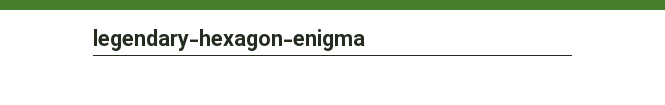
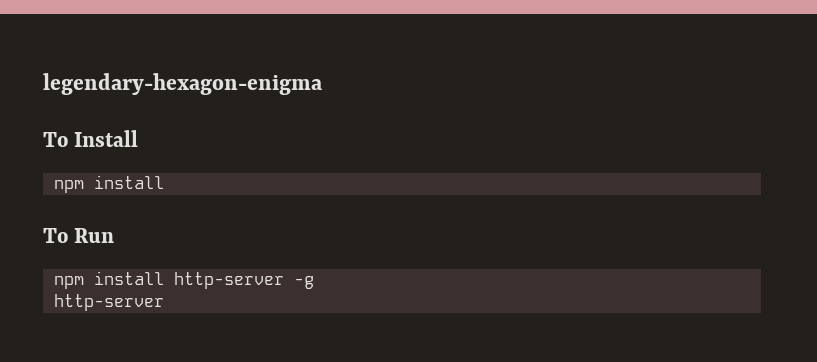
+ To Install
+ npm install
+ To Run
+ npm install http-server -g
+ http-server

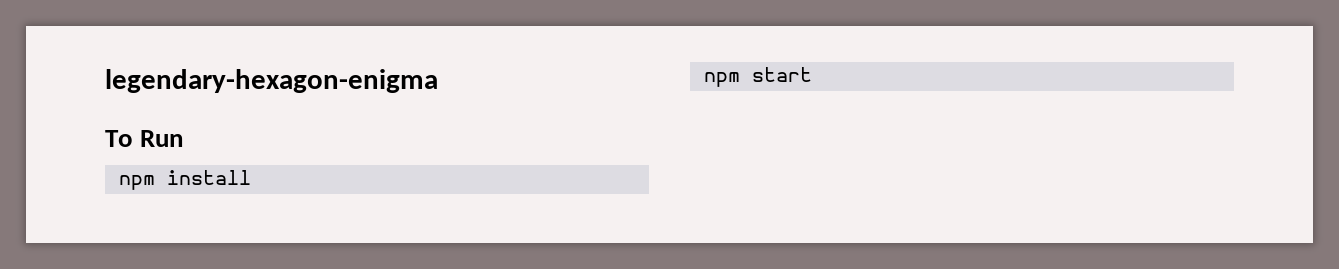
- To Install
- npm install
- npm install http-server -g
- http-server
+ npm install
+ npm start

